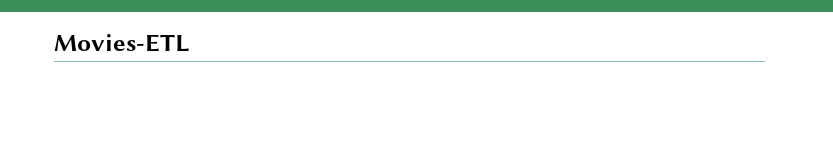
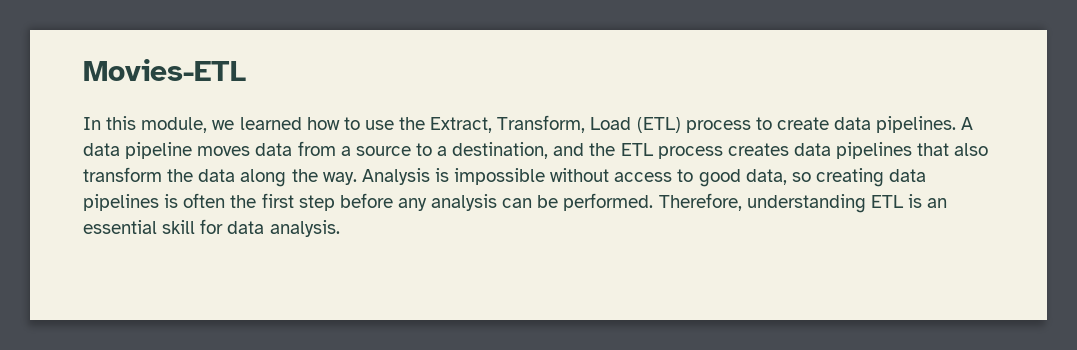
+ In this module, we learned how to use the Extract, Transform, Load (ETL) process to create data pipelines. A data pipeline moves data from a source to a destination, and the ETL process creates data pipelines that also transform the data along the way. Analysis is impossible without access to good data, so creating data pipelines is often the first step before any analysis can be performed. Therefore, understanding ETL is an essential skill for data analysis.

